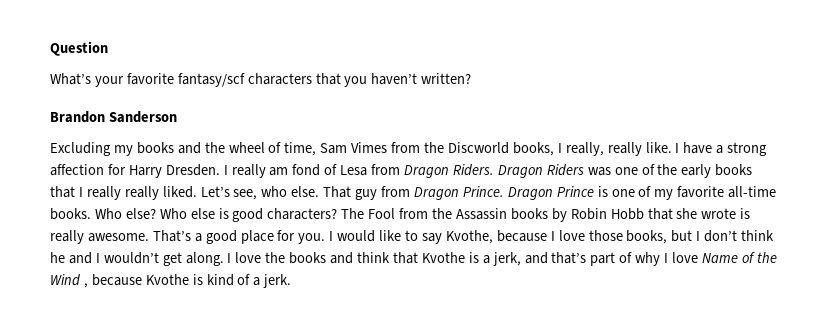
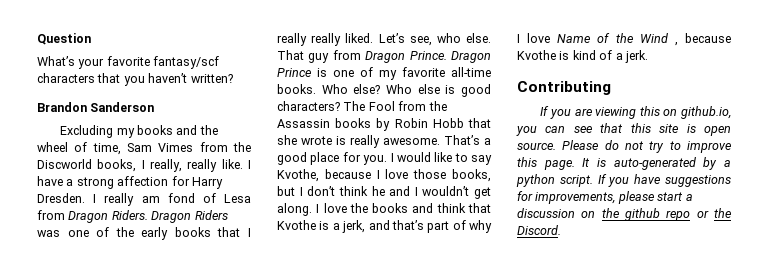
+ Contributing
+ If you are viewing this on github.io, you can see that this site is open source. Please do not try to improve this page. It is auto-generated by a python script. If you have suggestions for improvements, please start a discussion on the github repo or the Discord.

